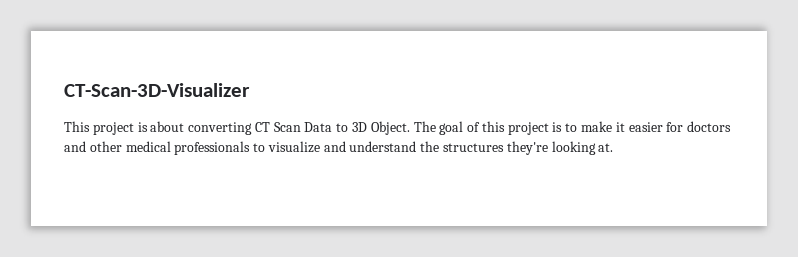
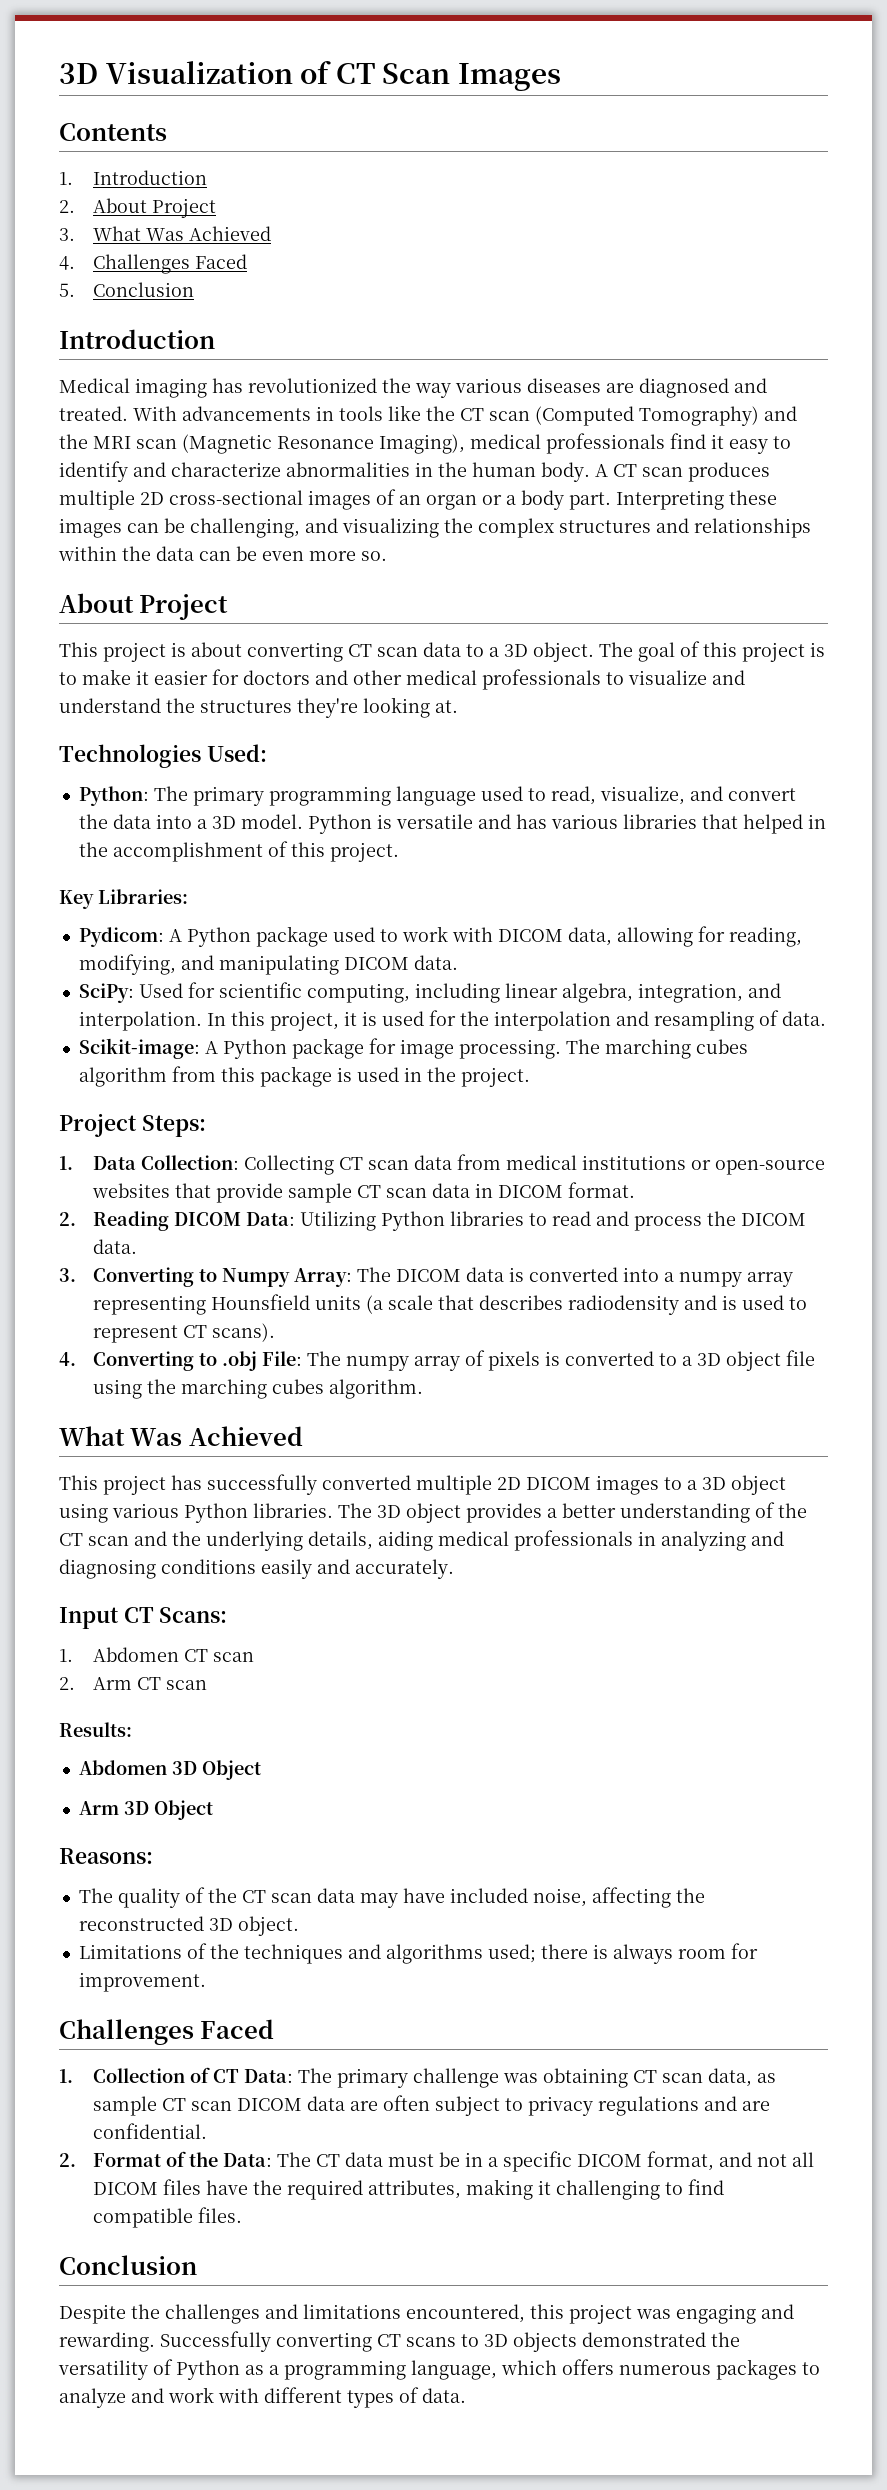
- CT-Scan-3D-Visualizer
+ 3D Visualization of CT Scan Images
+ Contents
+ 1. Introduction
+ 2. About Project
+ 3. What Was Achieved
+ 4. Challenges Faced
+ 5. Conclusion
+ Introduction
+ Medical imaging has revolutionized the way various diseases are diagnosed and treated. With advancements in tools like the CT scan (Computed Tomography) and the MRI scan (Magnetic Resonance Imaging), medical professionals find it easy to identify and characterize abnormalities in the human body. A CT scan produces multiple 2D cross-sectional images of an organ or a body part. Interpreting these images can be challenging, and visualizing the complex structures and relationships within the data can be even more so.
+ About Project
- This project is about converting CT Scan Data to 3D Object.
+ This project is about converting CT scan data to a 3D object.
+ Technologies Used:
+ Python: The primary programming language used to read, visualize, and convert the data into a 3D model. Python is versatile and has various libraries that helped in the accomplishment of this project.
+ Key Libraries:
+ Pydicom: A Python package used to work with DICOM data, allowing for reading, modifying, and manipulating DICOM data.
+ SciPy: Used for scientific computing, including linear algebra, integration, and interpolation. In this project, it is used for the interpolation and resampling of data.
+ Scikit-image: A Python package for image processing. The marching cubes algorithm from this package is used in the project.
+ Project Steps:
+ 1. Data Collection: Collecting CT scan data from medical institutions or open-source websites that provide sample CT scan data in DICOM format.
+ 2. Reading DICOM Data: Utilizing Python libraries to read and process the DICOM data.
+ 3. Converting to Numpy Array: The DICOM data is converted into a numpy array representing Hounsfield units (a scale that describes radiodensity and is used to represent CT scans).
+ 4. Converting to .obj File: The numpy array of pixels is converted to a 3D object file using the marching cubes algorithm.
+ What Was Achieved
+ This project has successfully converted multiple 2D DICOM images to a 3D object using various Python libraries. The 3D object provides a better understanding of the CT scan and the underlying details, aiding medical professionals in analyzing and diagnosing conditions easily and accurately.
+ Input CT Scans:
+ 1. Abdomen CT scan
+ 2. Arm CT scan
+ Results:
+ Abdomen 3D Object
+ Arm 3D Object
+ Reasons:
+ The quality of the CT scan data may have included noise, affecting the reconstructed 3D object.
+ Limitations of the techniques and algorithms used; there is always room for improvement.
+ Challenges Faced
+ 1. Collection of CT Data: The primary challenge was obtaining CT scan data, as sample CT scan DICOM data are often subject to privacy regulations and are confidential.
+ 2. Format of the Data: The CT data must be in a specific DICOM format, and not all DICOM files have the required attributes, making it challenging to find compatible files.
+ Conclusion
+ Despite the challenges and limitations encountered, this project was engaging and rewarding. Successfully converting CT scans to 3D objects demonstrated the versatility of Python as a programming language, which offers numerous packages to analyze and work with different types of data.

